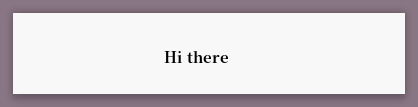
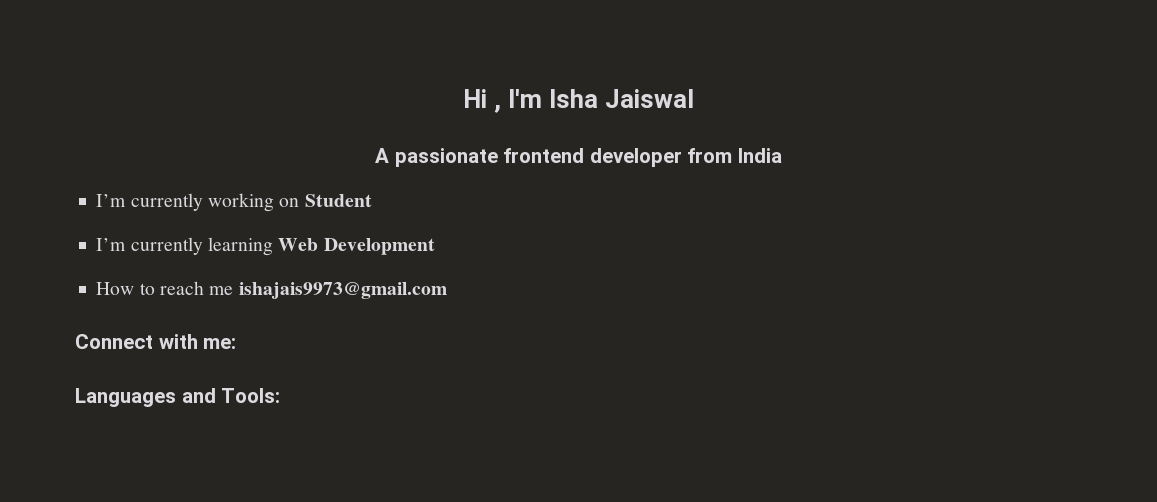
- Hi there
+ Hi , I'm Isha Jaiswal
+ A passionate frontend developer from India
+ I’m currently working on Student
+ I’m currently learning Web Development
+ How to reach me ishajais9973@gmail.com
+ Connect with me:
+ Languages and Tools:

